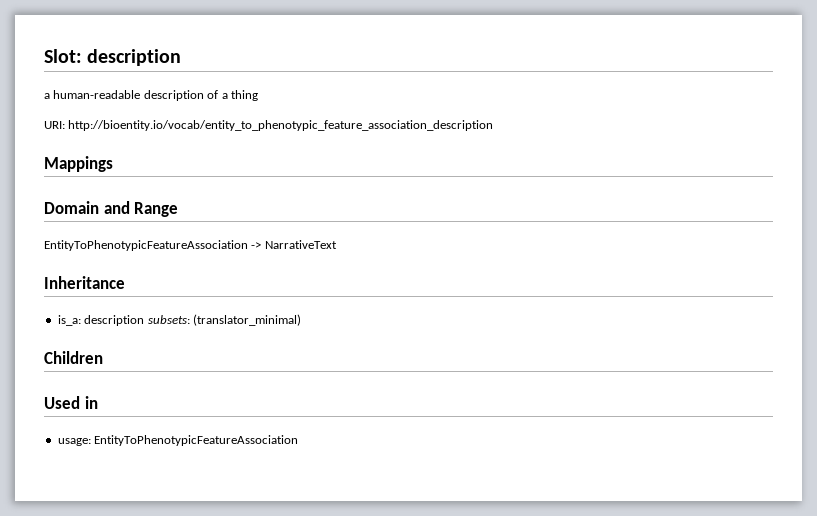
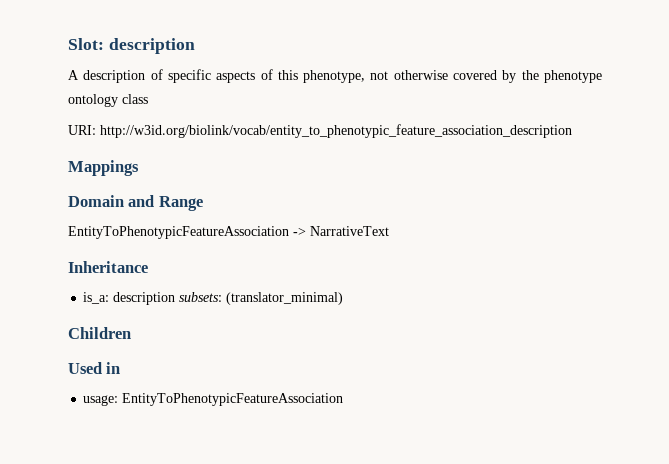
- a human-readable description of a thing
+ A description of specific aspects of this phenotype, not otherwise covered by the phenotype ontology class
- URI: http://bioentity.io/vocab/entity_to_phenotypic_feature_association_description
+ URI: http://w3id.org/biolink/vocab/entity_to_phenotypic_feature_association_description

